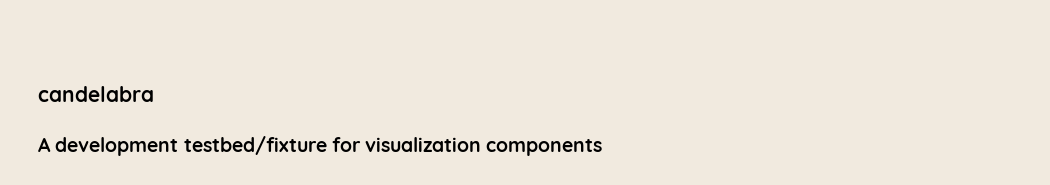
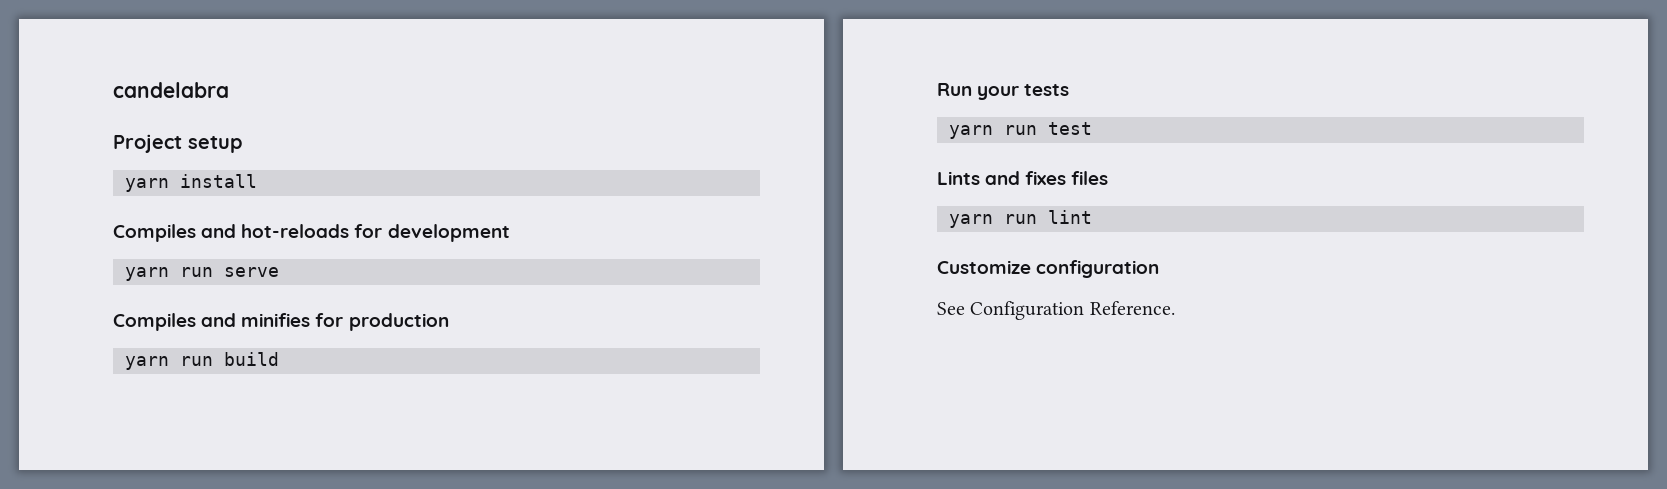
- A development testbed/fixture for visualization components
+ Project setup
+ yarn install
+ Compiles and hot-reloads for development
+ yarn run serve
+ Compiles and minifies for production
+ yarn run build
+ Run your tests
+ yarn run test
+ Lints and fixes files
+ yarn run lint
+ Customize configuration
+ See Configuration Reference.

